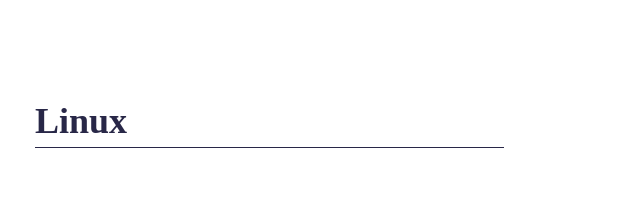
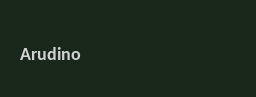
- Linux
+ Arudino

